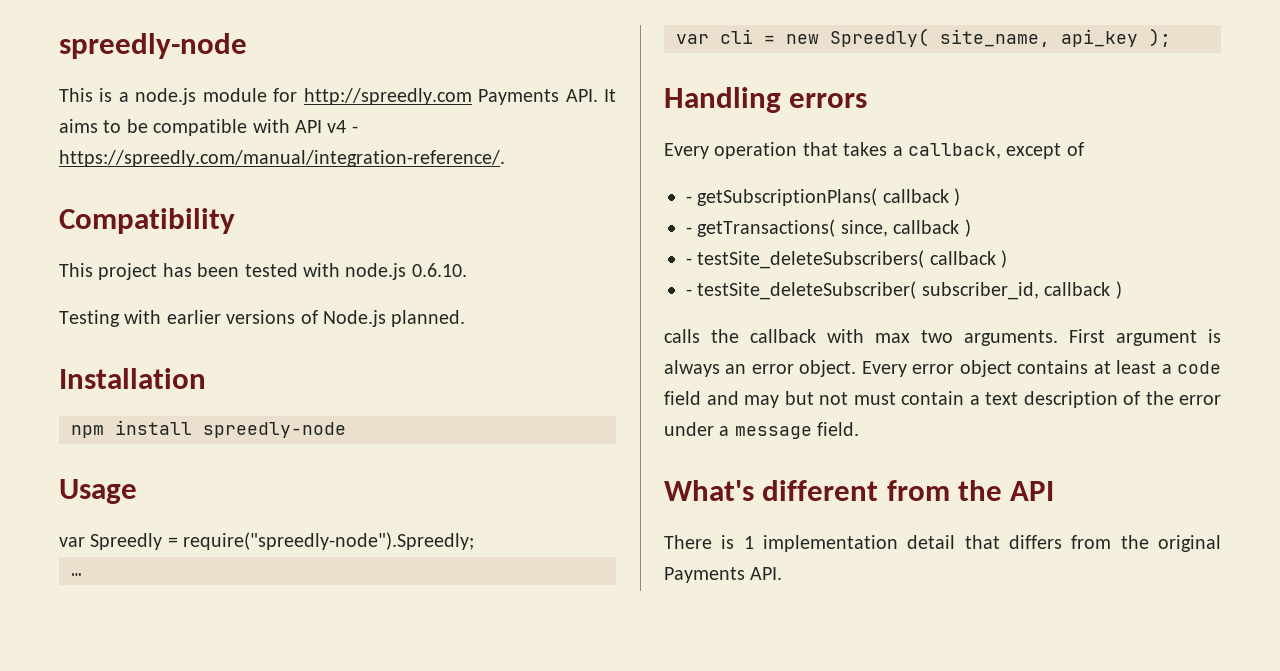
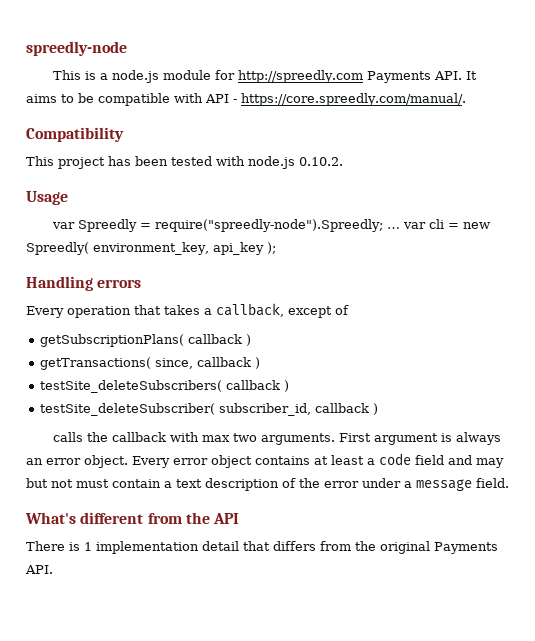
- This is a node.js module for http://spreedly.com Payments API. It aims to be compatible with API v4 - https://spreedly.com/manual/integration-reference/.
+ This is a node.js module for http://spreedly.com Payments API. It aims to be compatible with API - https://core.spreedly.com/manual/.
- This project has been tested with node.js 0.6.10.
- Testing with earlier versions of Node.js planned.
- Installation
- npm install spreedly-node
+ This project has been tested with node.js 0.10.2.
- var Spreedly = require("spreedly-node").Spreedly;
- …
- var cli = new Spreedly( site_name, api_key );
+ var Spreedly = require("spreedly-node").Spreedly; … var cli = new Spreedly( environment_key, api_key );
- - getSubscriptionPlans( callback )
+ getSubscriptionPlans( callback )
- - getTransactions( since, callback )
+ getTransactions( since, callback )
- - testSite_deleteSubscribers( callback )
+ testSite_deleteSubscribers( callback )
- - testSite_deleteSubscriber( subscriber_id, callback )
+ testSite_deleteSubscriber( subscriber_id, callback )

